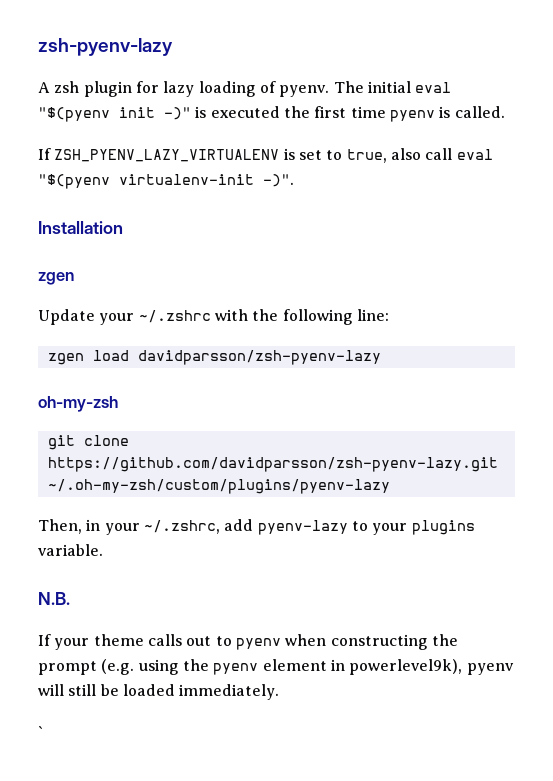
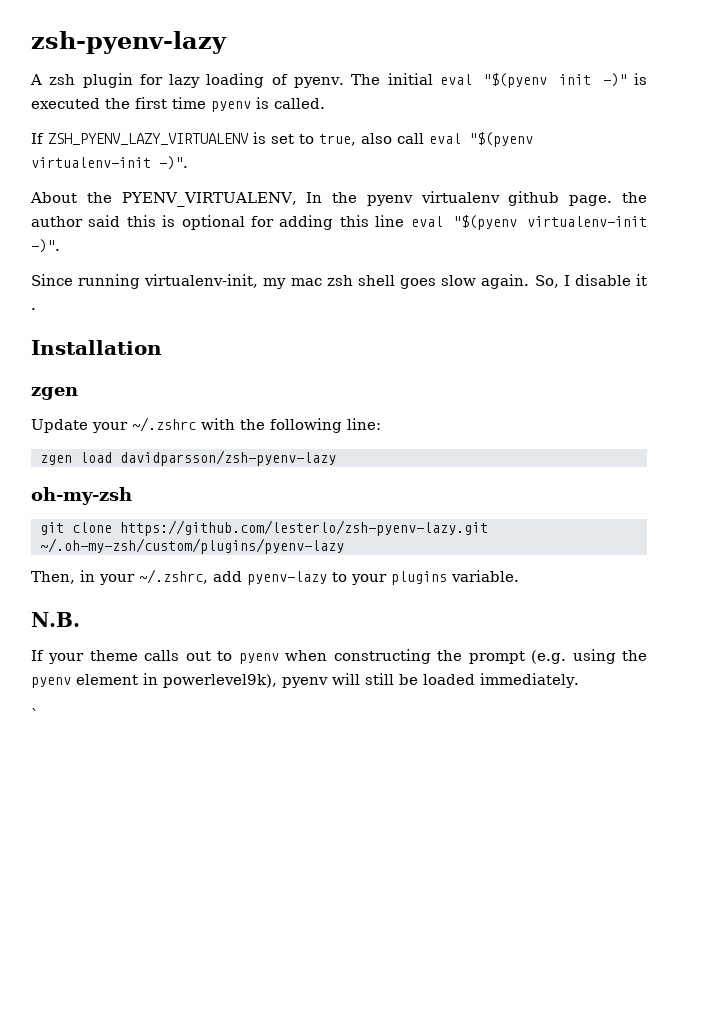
+ About the PYENV_VIRTUALENV, In the pyenv virtualenv github page. the author said this is optional for adding this line eval "$(pyenv virtualenv-init -)".
+ Since running virtualenv-init, my mac zsh shell goes slow again. So, I disable it .
- git clone https://github.com/davidparsson/zsh-pyenv-lazy.git ~/.oh-my-zsh/custom/plugins/pyenv-lazy
+ git clone https://github.com/lesterlo/zsh-pyenv-lazy.git ~/.oh-my-zsh/custom/plugins/pyenv-lazy

